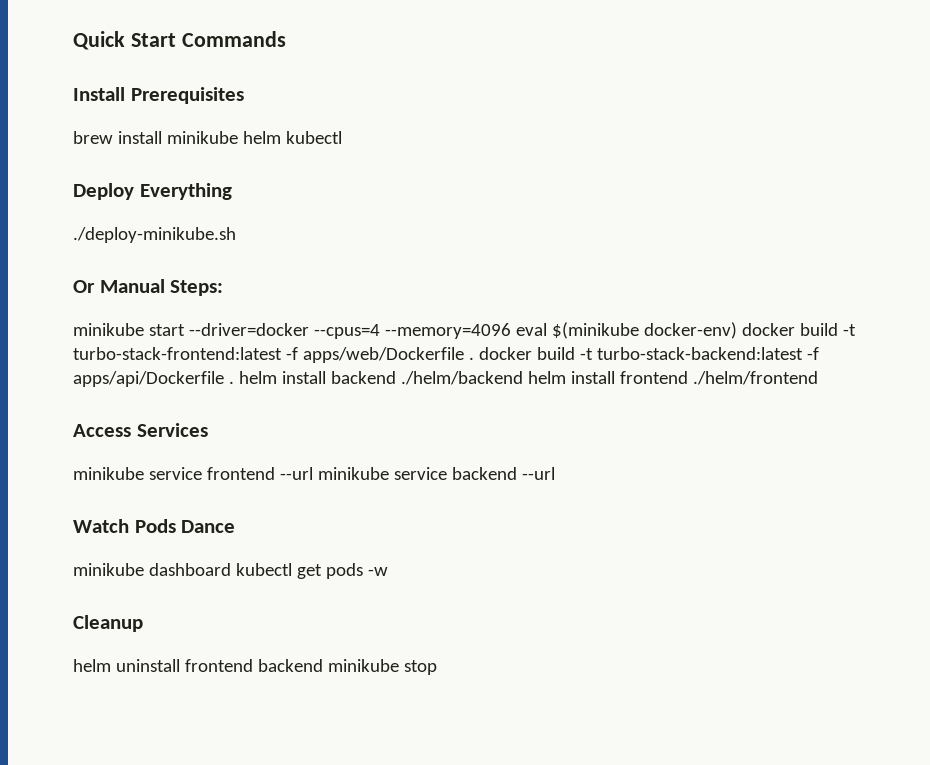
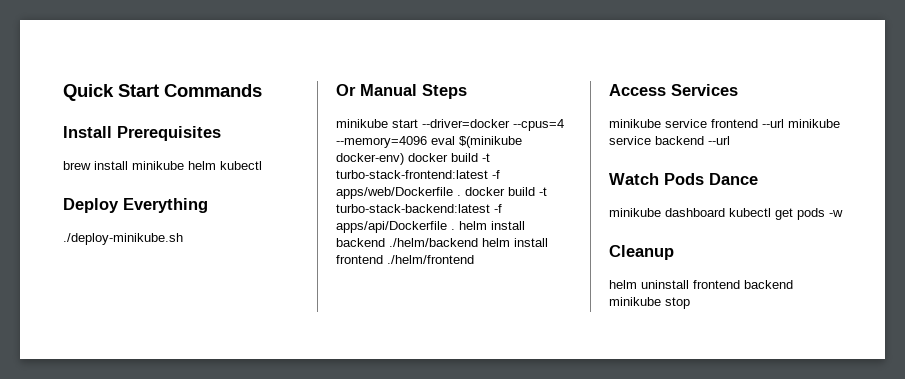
- Or Manual Steps:
+ Or Manual Steps

